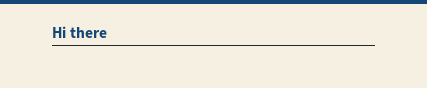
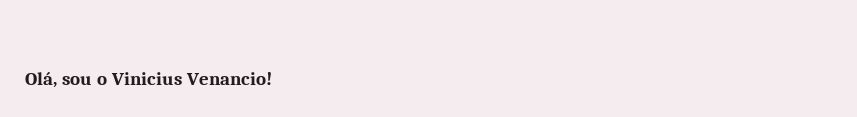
- Hi there
+ Olá, sou o Vinicius Venancio!

